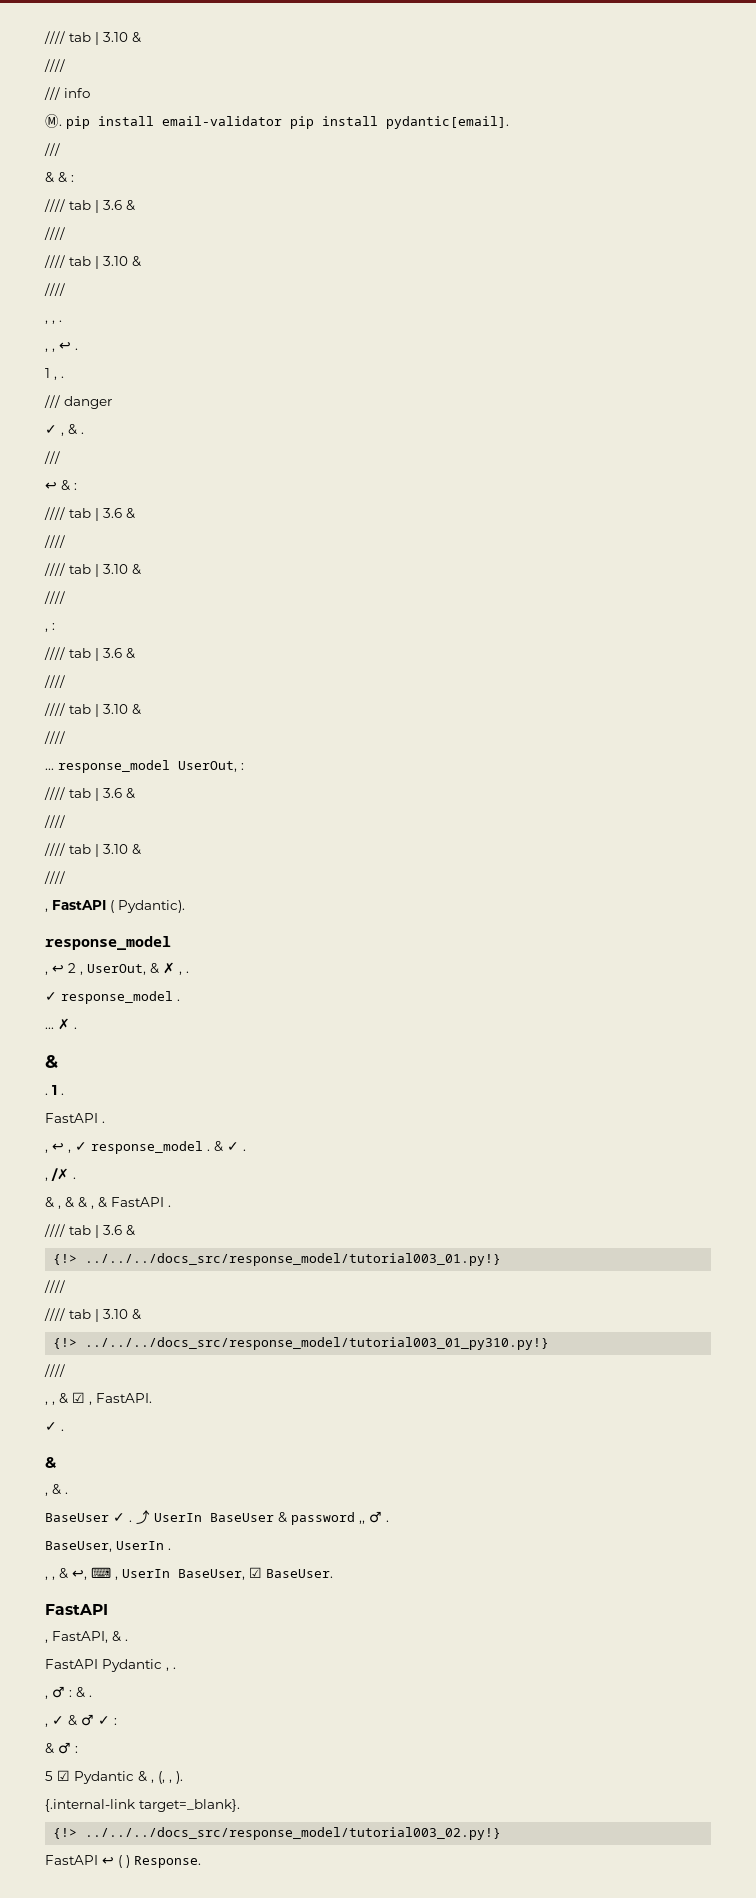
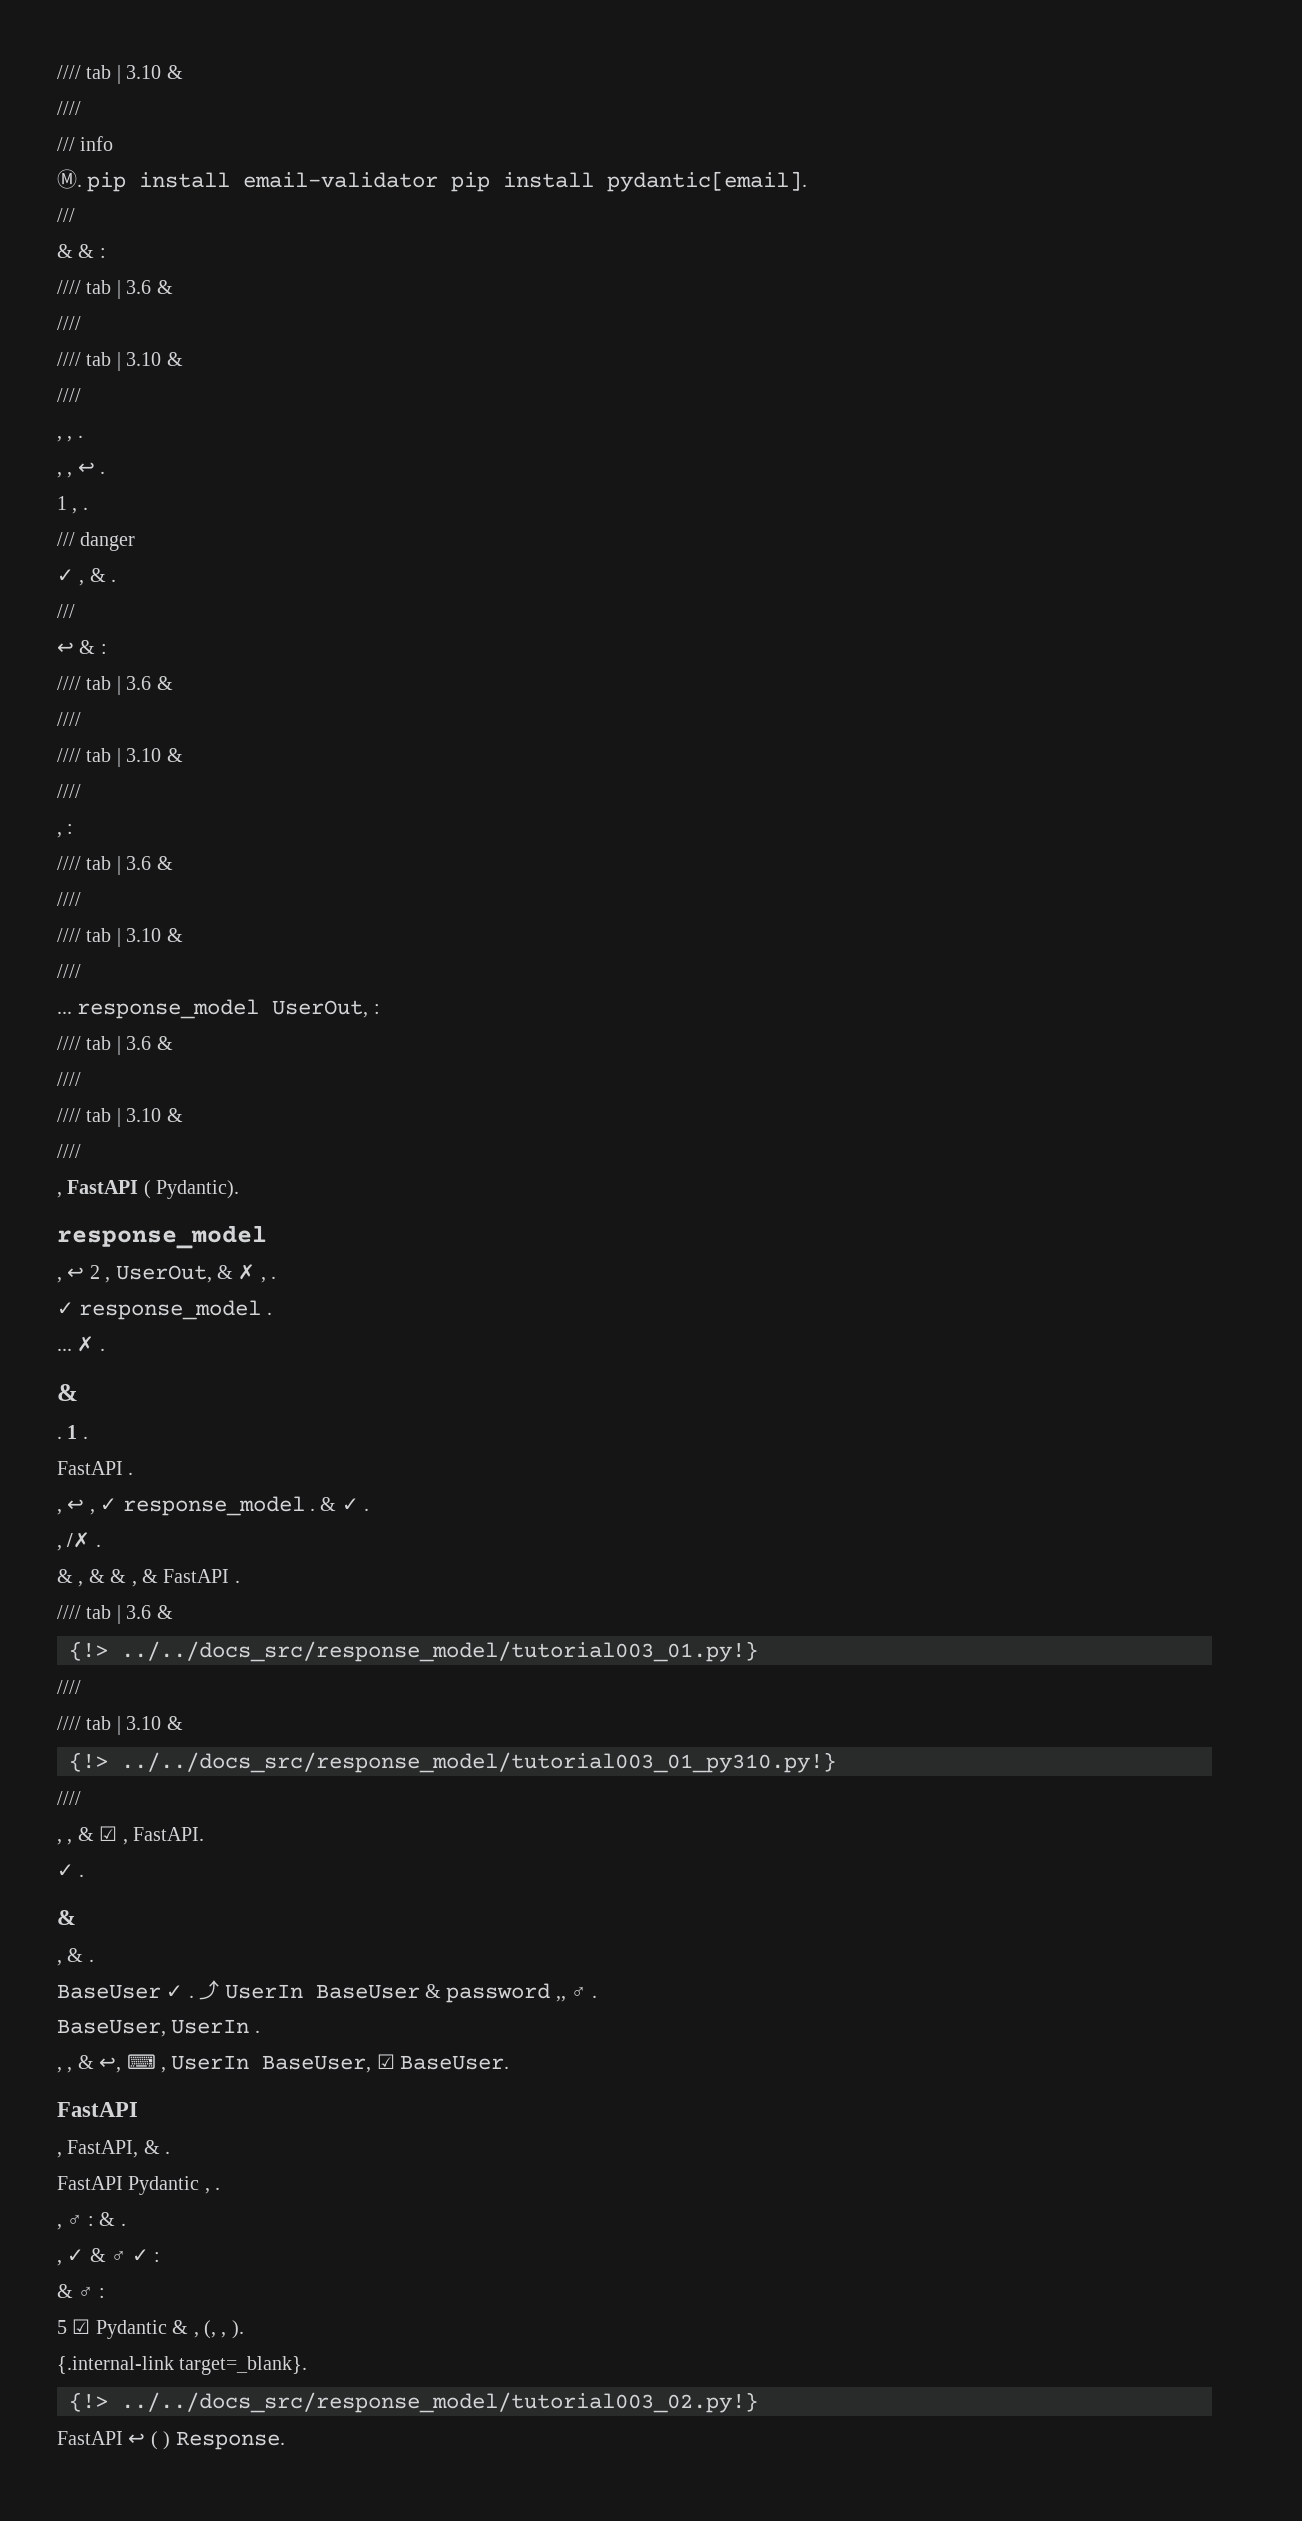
- {!> ../../../docs_src/response_model/tutorial003_01.py!}
+ {!> ../../docs_src/response_model/tutorial003_01.py!}
- {!> ../../../docs_src/response_model/tutorial003_01_py310.py!}
+ {!> ../../docs_src/response_model/tutorial003_01_py310.py!}
- {!> ../../../docs_src/response_model/tutorial003_02.py!}
+ {!> ../../docs_src/response_model/tutorial003_02.py!}

